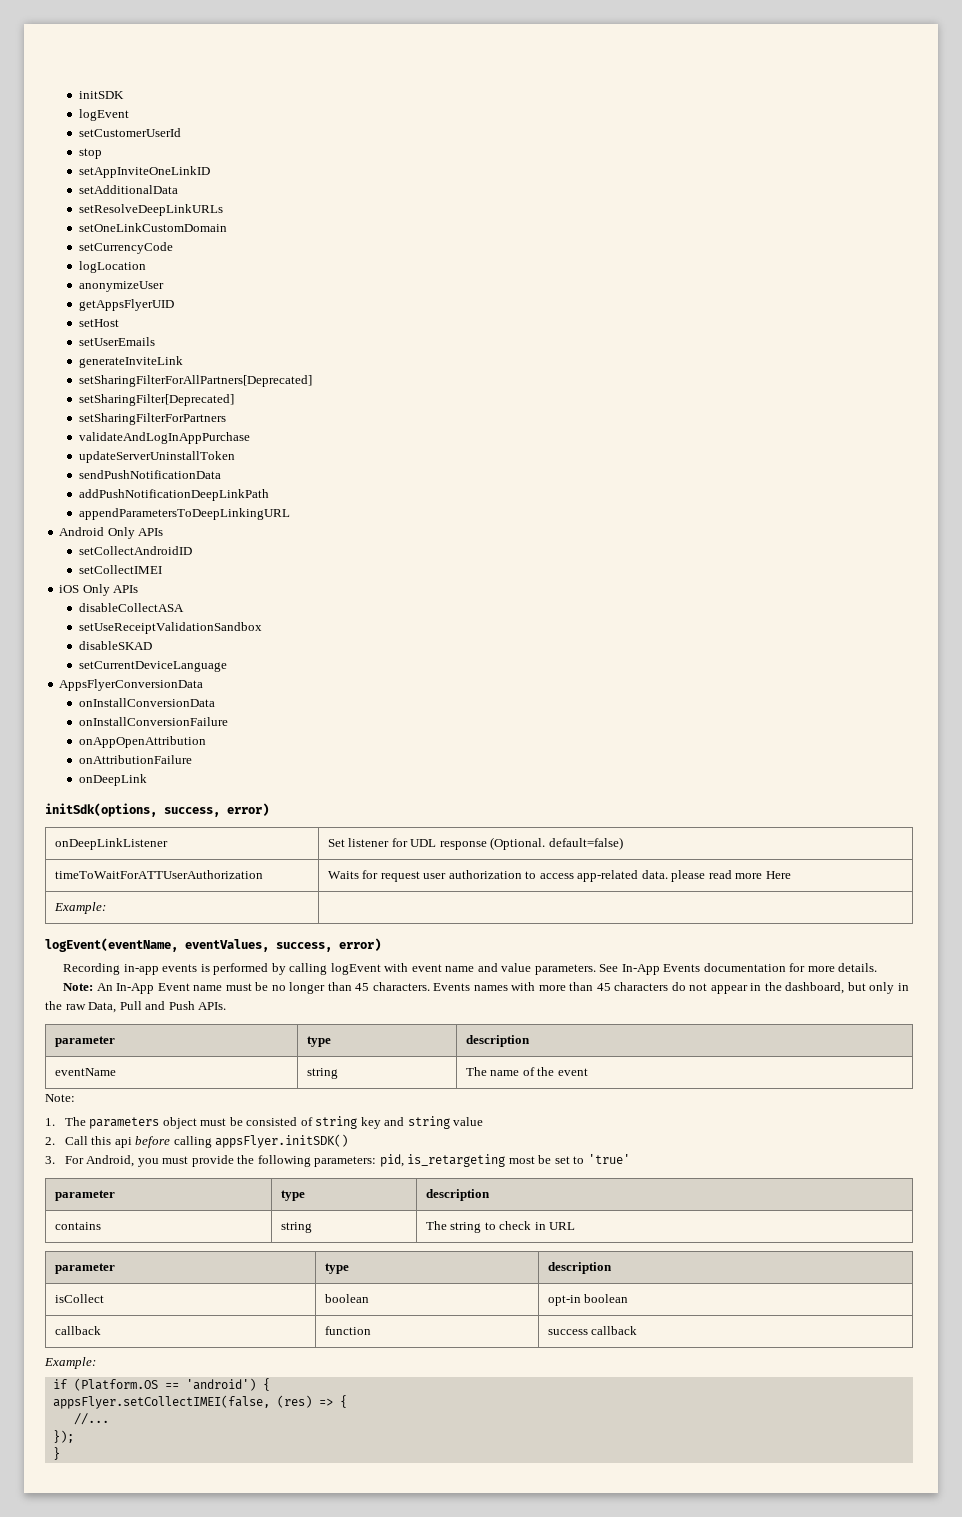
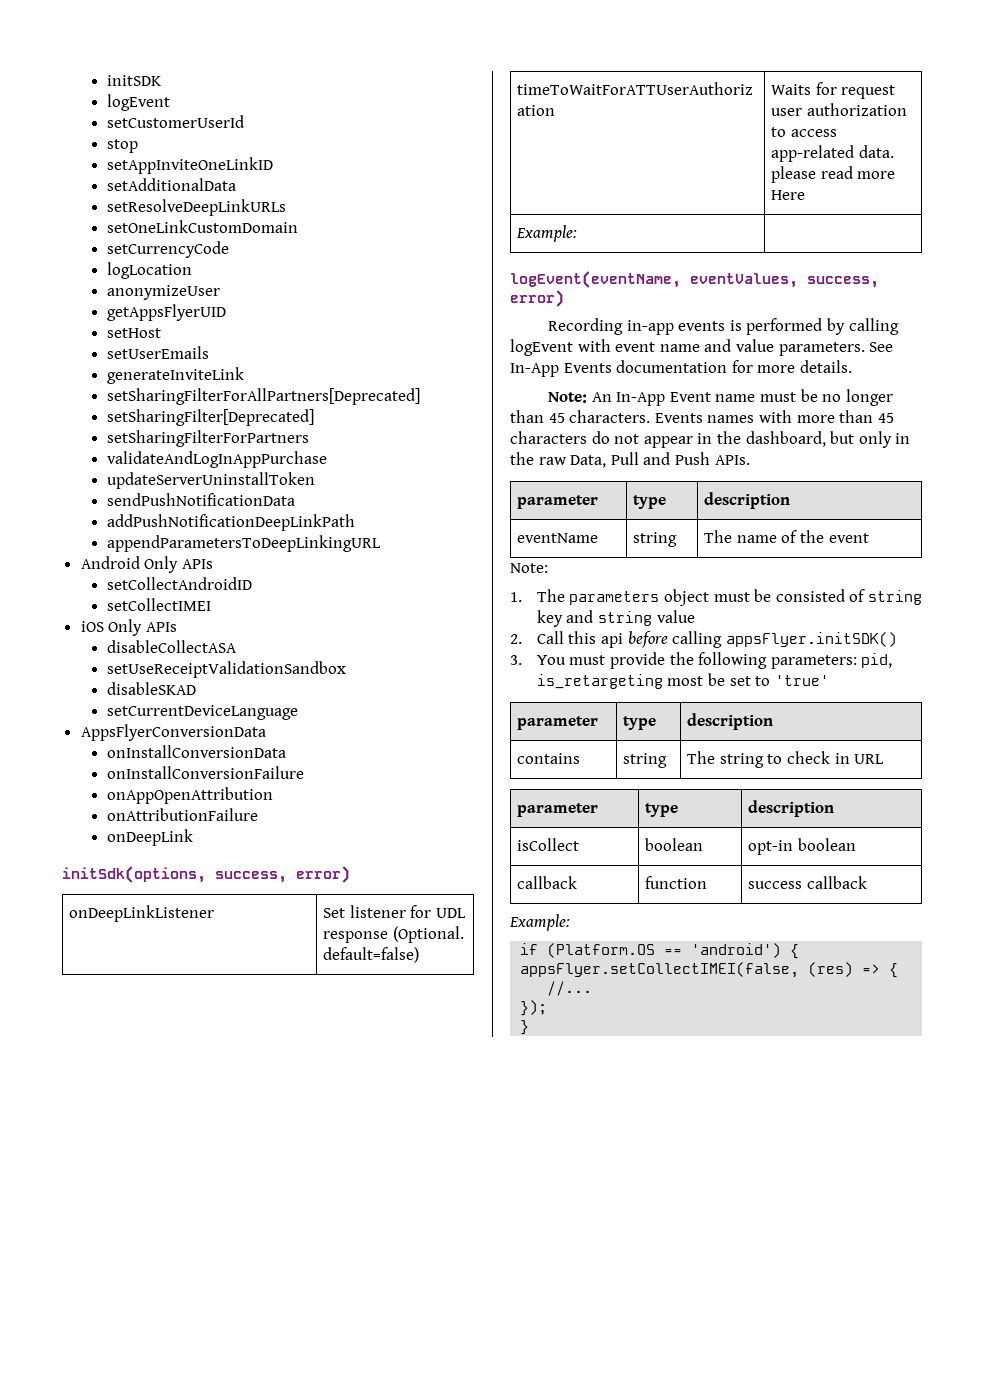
- 3. For Android, you must provide the following parameters: pid, is_retargeting most be set to 'true'
+ 3. You must provide the following parameters: pid, is_retargeting most be set to 'true'

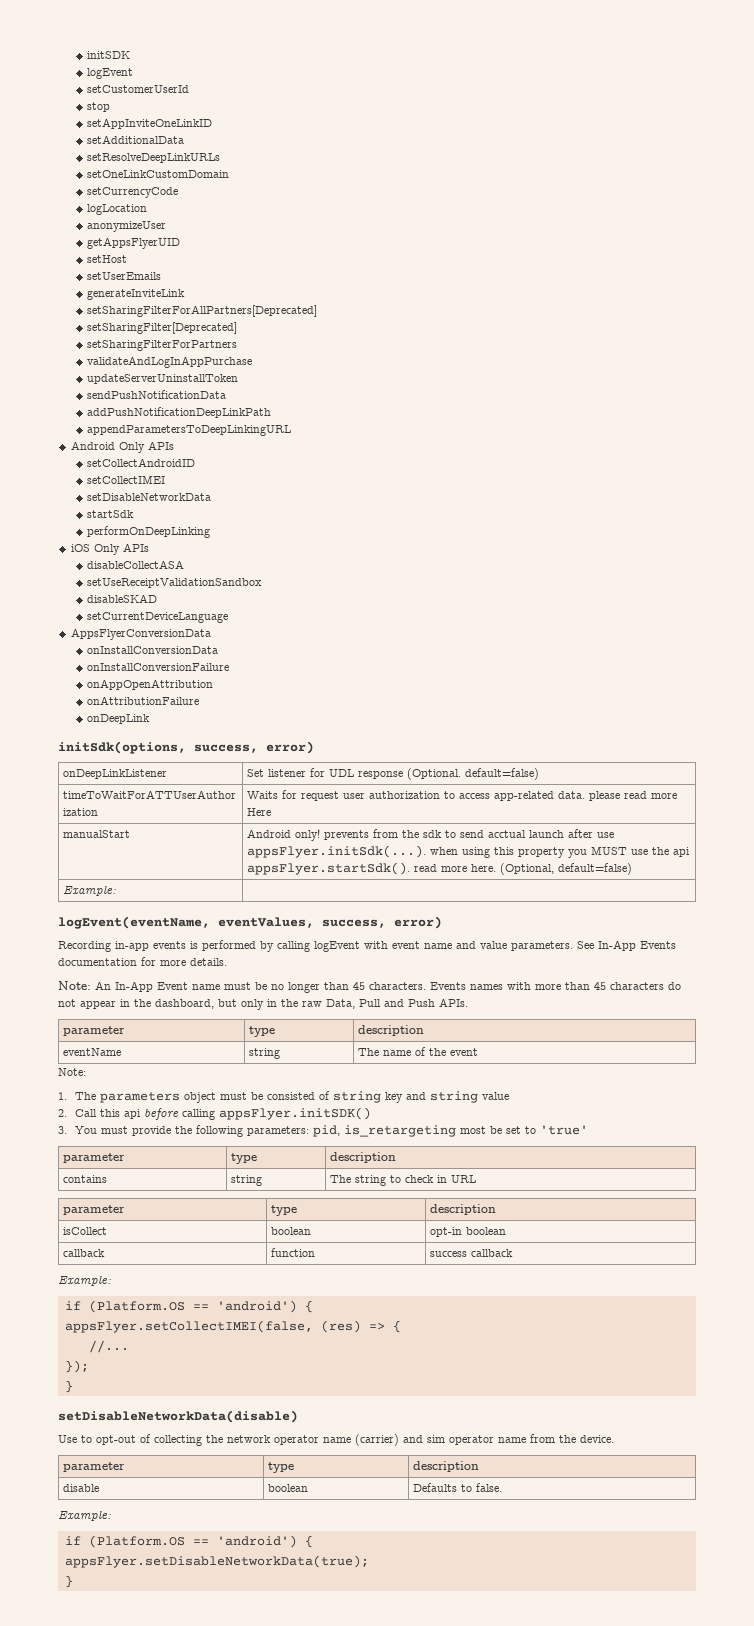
+ setDisableNetworkData
+ startSdk
+ performOnDeepLinking
+ manualStart | Android only! prevents from the sdk to send acctual launch after use appsFlyer.initSdk(...). when using this property you MUST use the api appsFlyer.startSdk(). read more here. (Optional, default=false)
+ setDisableNetworkData(disable)
+ Use to opt-out of collecting the network operator name (carrier) and sim operator name from the device.
+ parameter | type | description
+ disable | boolean | Defaults to false.
+ Example:
+ if (Platform.OS == 'android') {
+ appsFlyer.setDisableNetworkData(true);
+ }

